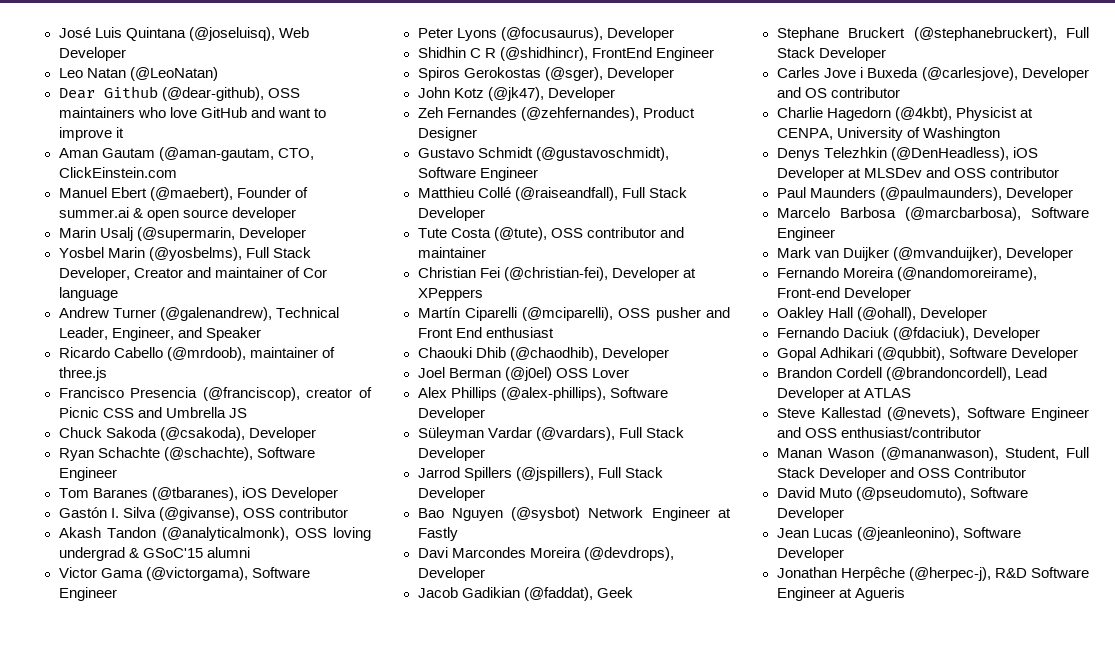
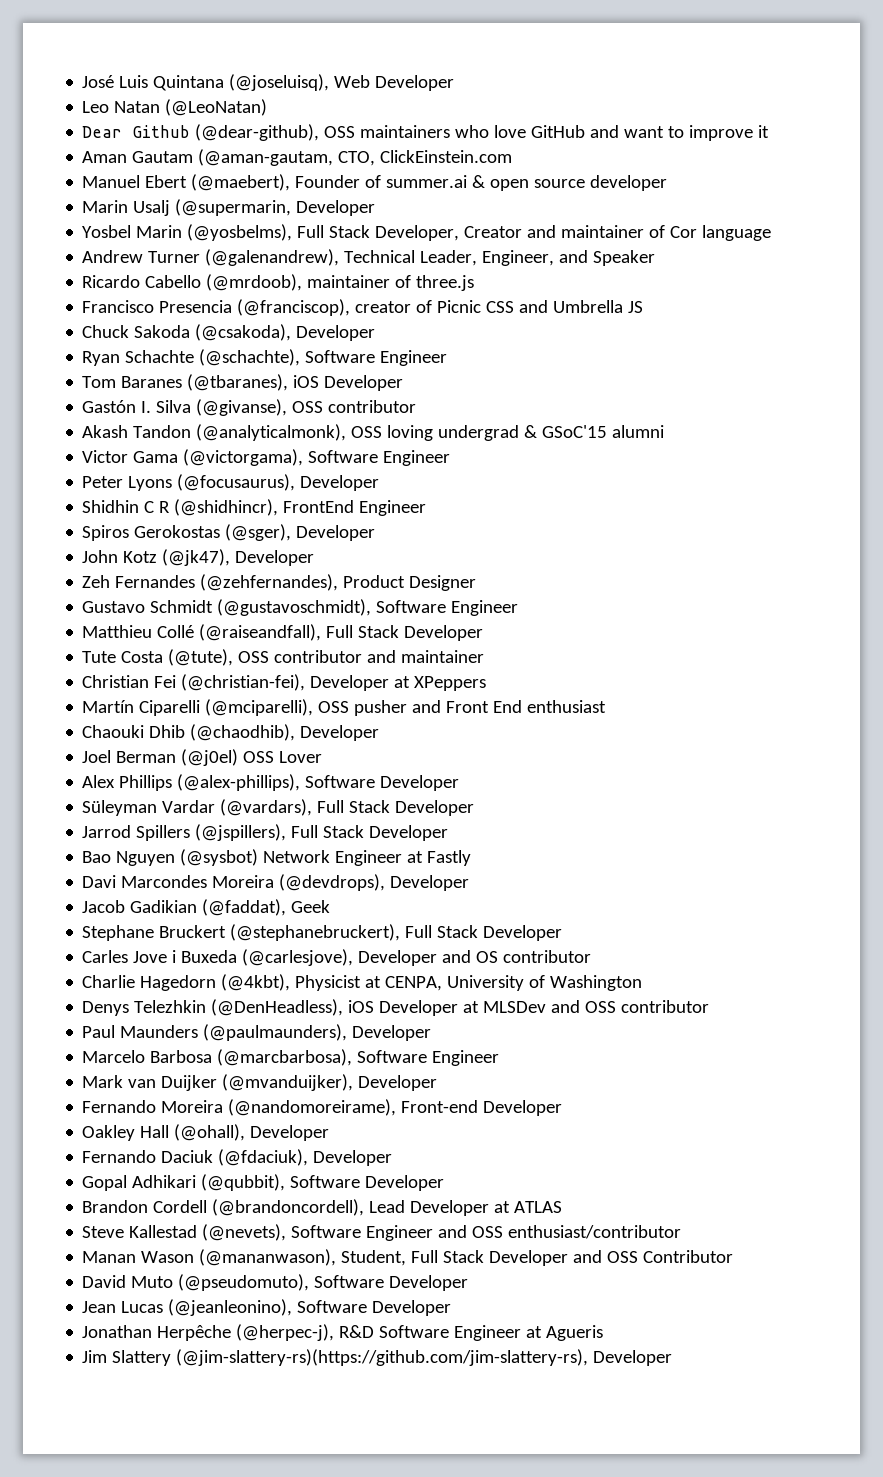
+ Jim Slattery (@jim-slattery-rs)(https://github.com/jim-slattery-rs), Developer

